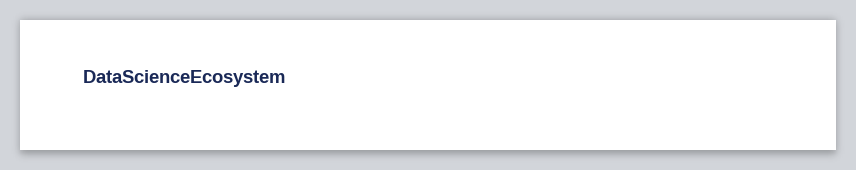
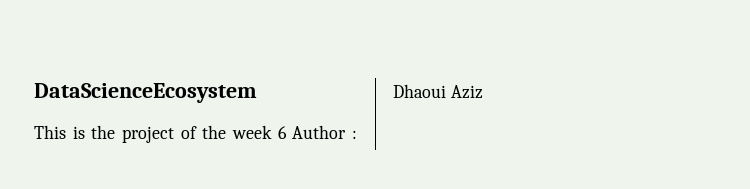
+ This is the project of the week 6 Author : Dhaoui Aziz

